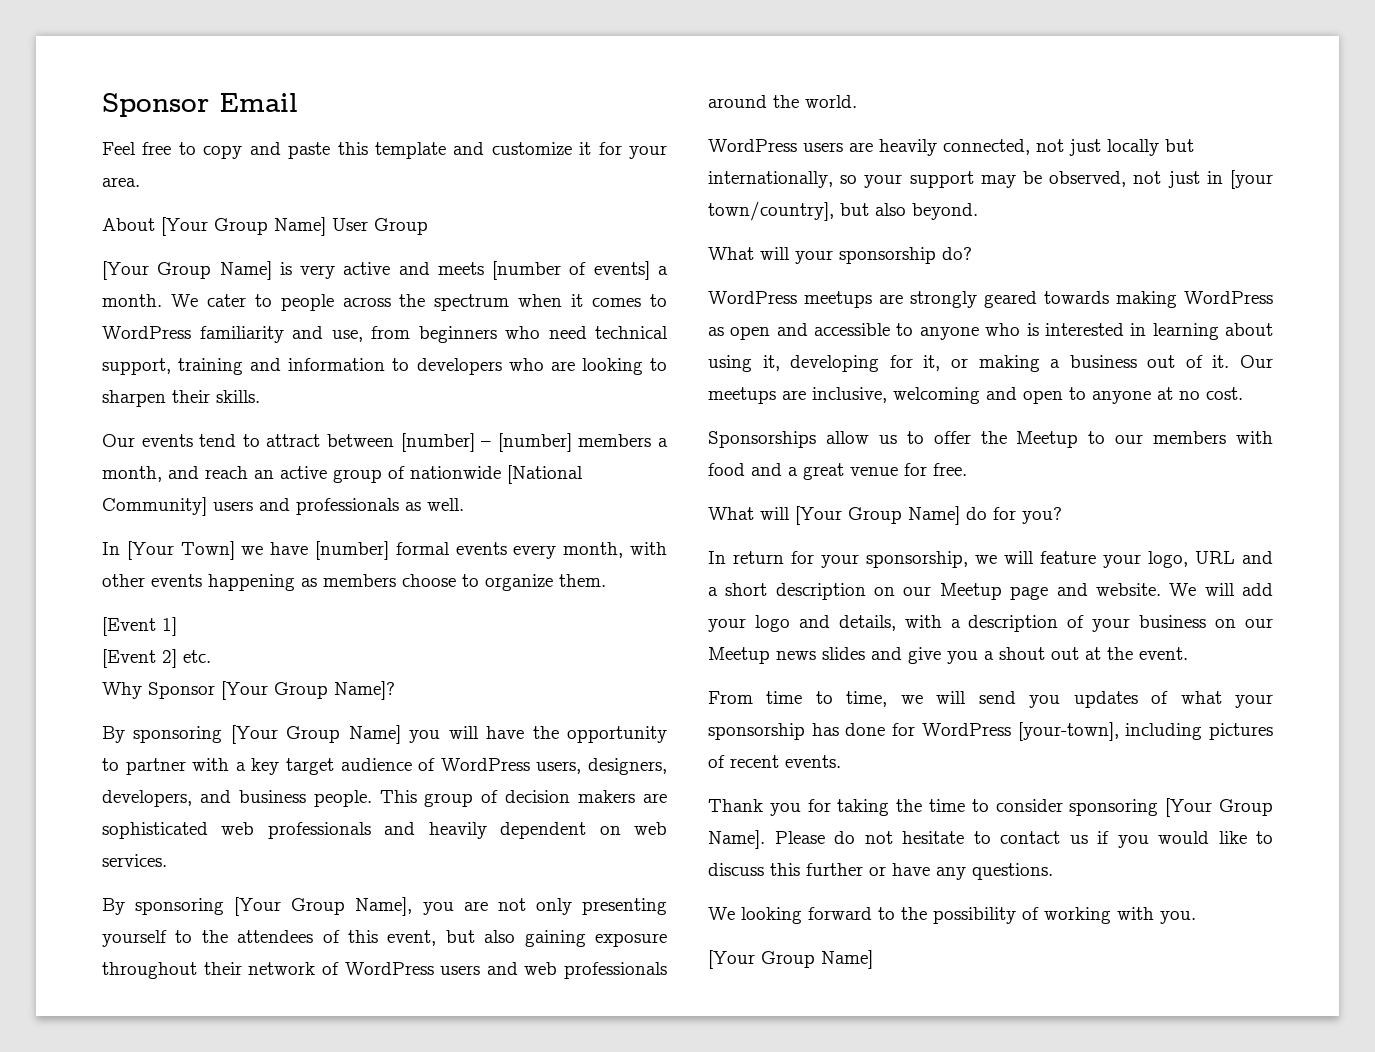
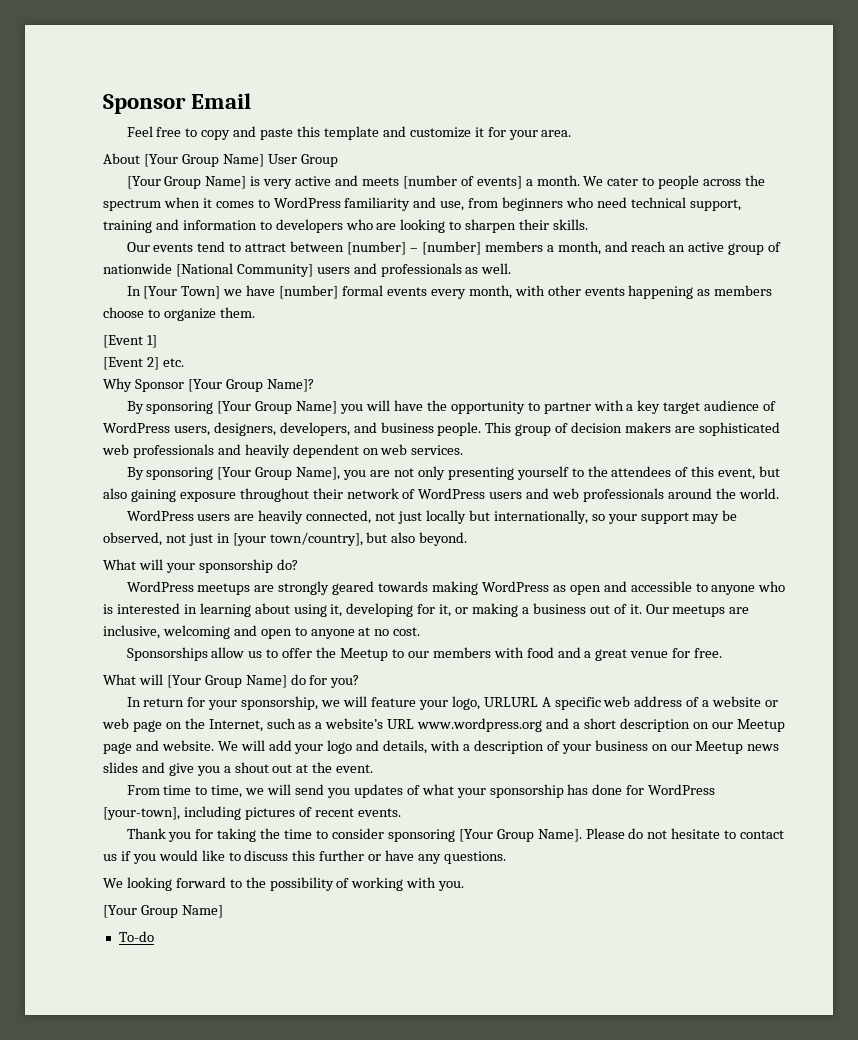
- In return for your sponsorship, we will feature your logo, URL and a short description on our Meetup page and website.
+ In return for your sponsorship, we will feature your logo, URLURL A specific web address of a website or web page on the Internet, such as a website’s URL www.wordpress.org and a short description on our Meetup page and website.
+ To-do

